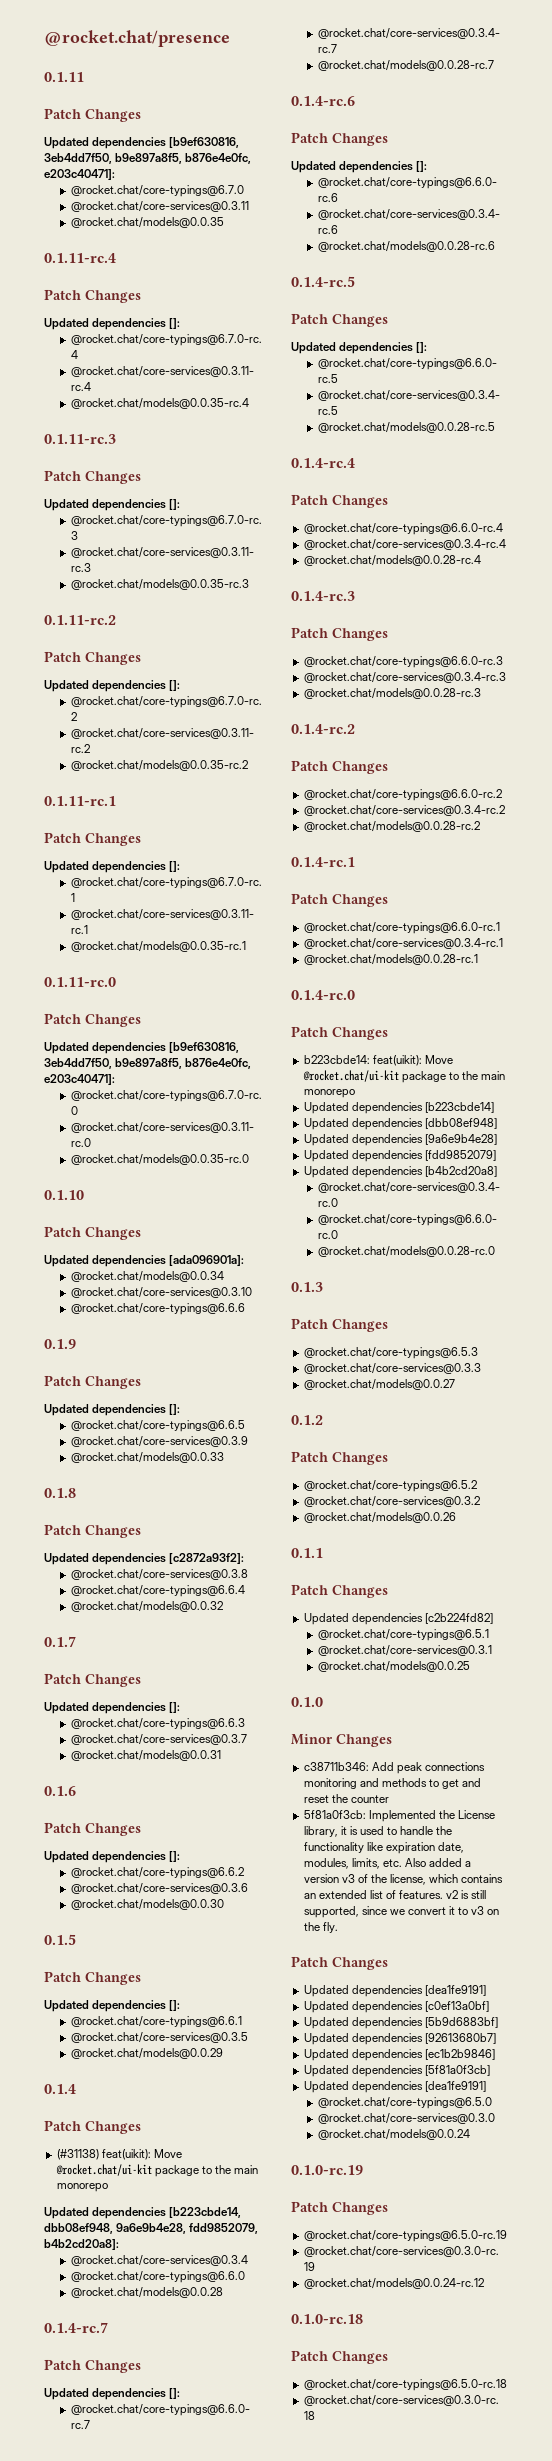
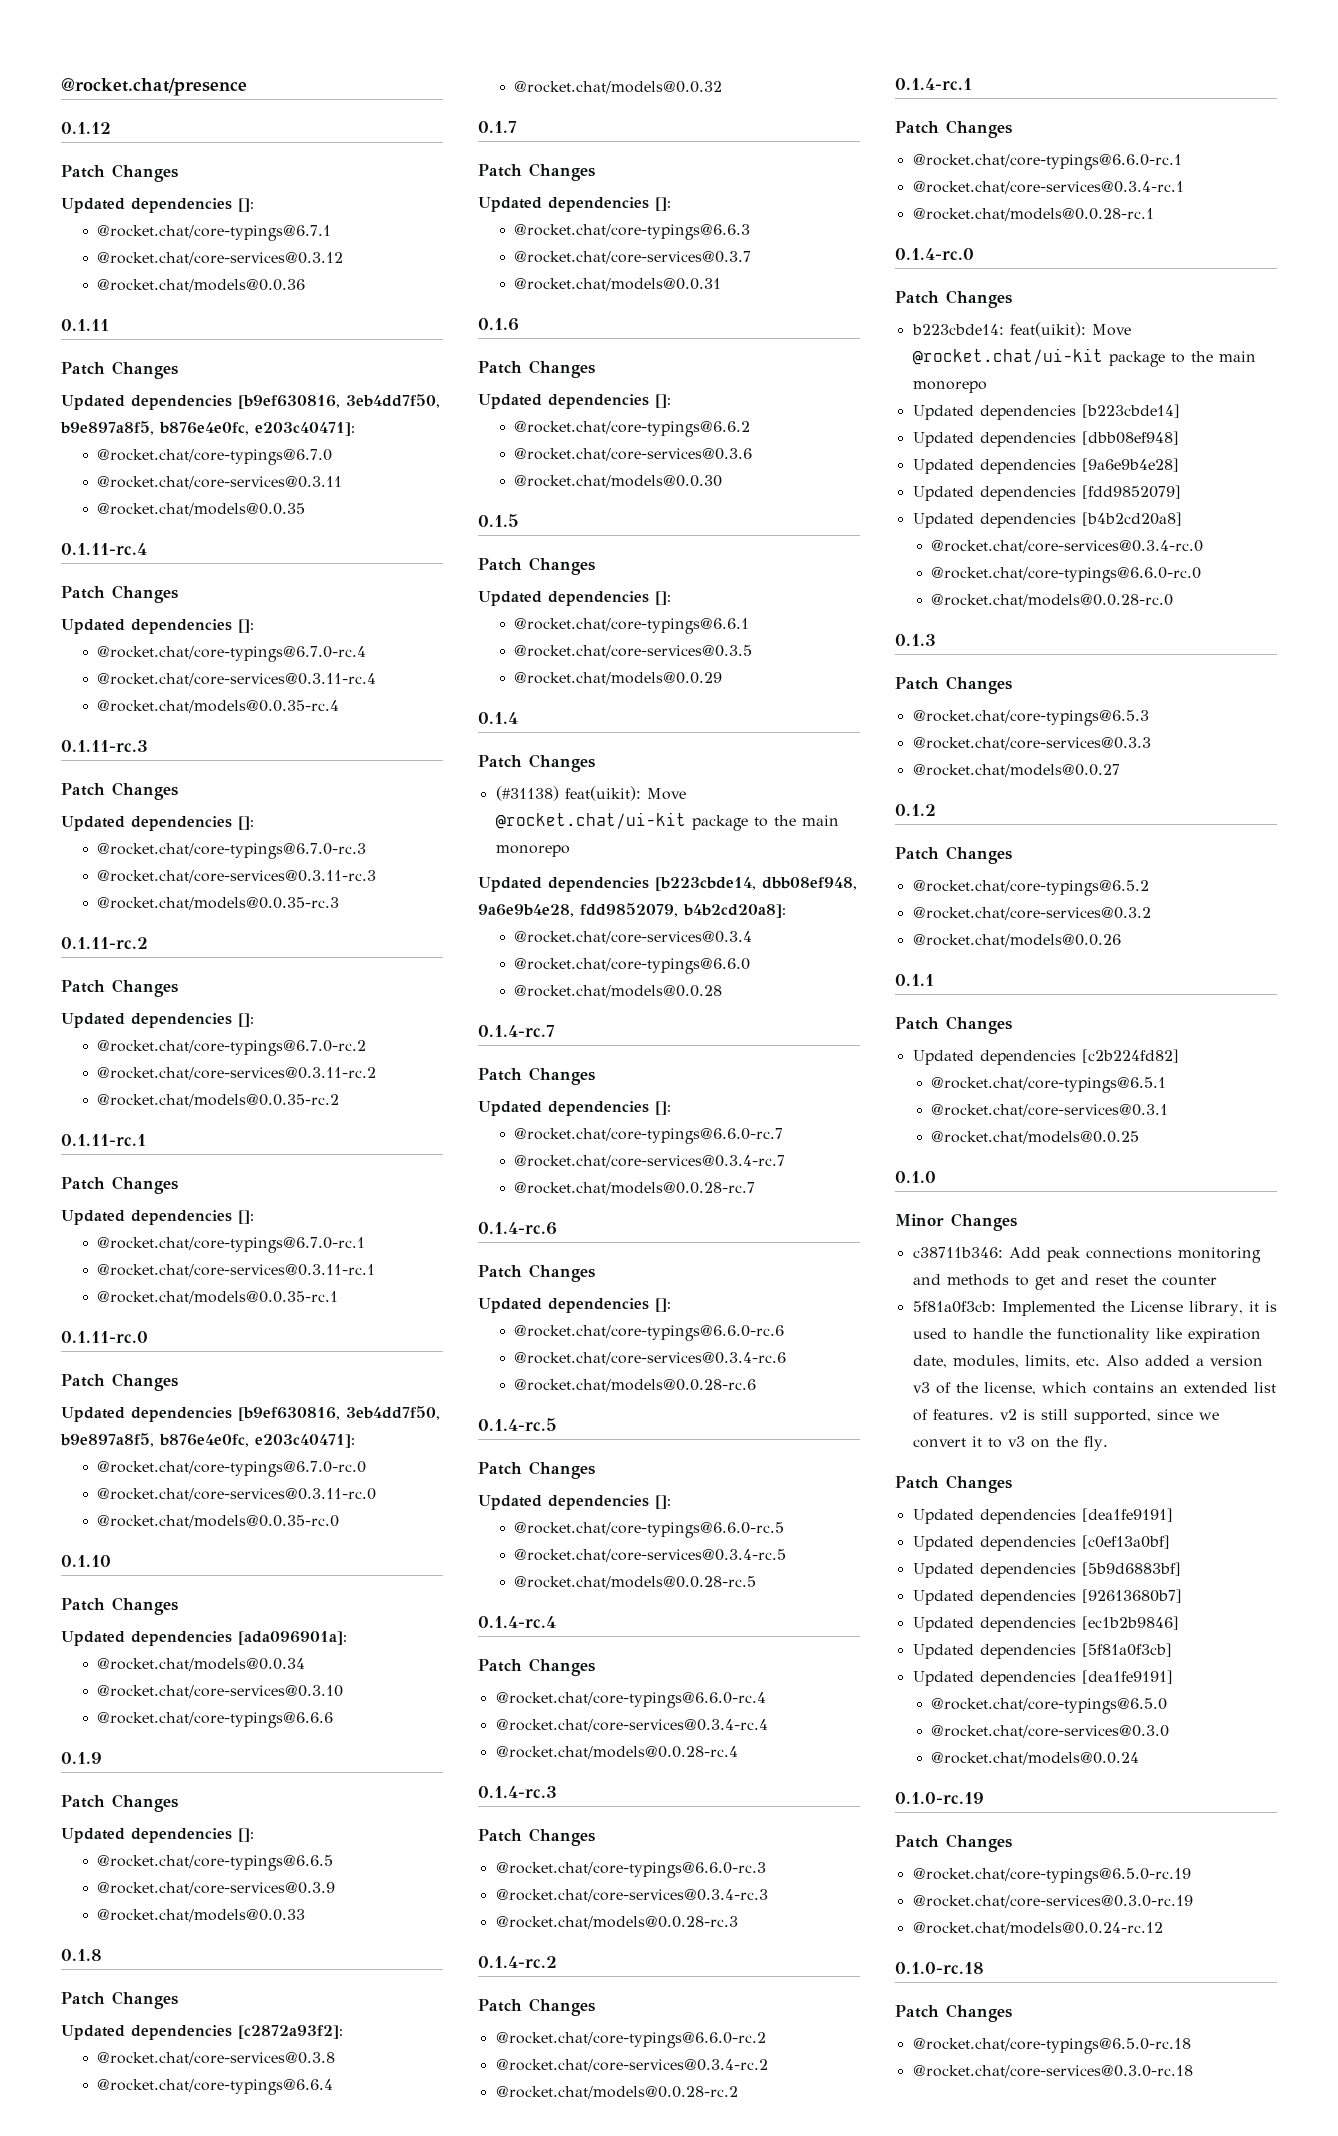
+ 0.1.12
+ Patch Changes
+ Updated dependencies []:
+ @rocket.chat/core-typings@6.7.1
+ @rocket.chat/core-services@0.3.12
+ @rocket.chat/models@0.0.36

